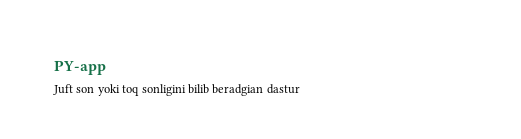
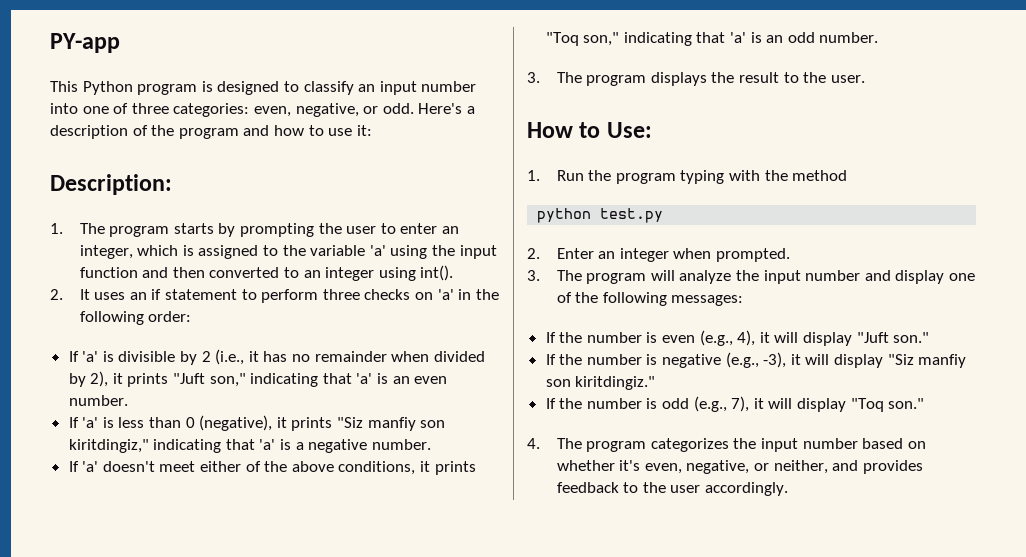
- Juft son yoki toq sonligini bilib beradgian dastur
+ This Python program is designed to classify an input number into one of three categories: even, negative, or odd. Here's a description of the program and how to use it:
+ Description:
+ 1. The program starts by prompting the user to enter an integer, which is assigned to the variable 'a' using the input function and then converted to an integer using int().
+ 2. It uses an if statement to perform three checks on 'a' in the following order:
+ If 'a' is divisible by 2 (i.e., it has no remainder when divided by 2), it prints "Juft son," indicating that 'a' is an even number.
+ If 'a' is less than 0 (negative), it prints "Siz manfiy son kiritdingiz," indicating that 'a' is a negative number.
+ If 'a' doesn't meet either of the above conditions, it prints "Toq son," indicating that 'a' is an odd number.
+ 3. The program displays the result to the user.
+ How to Use:
+ 1. Run the program typing with the method
+ python test.py
+ 2. Enter an integer when prompted.
+ 3. The program will analyze the input number and display one of the following messages:
+ If the number is even (e.g., 4), it will display "Juft son."
+ If the number is negative (e.g., -3), it will display "Siz manfiy son kiritdingiz."
+ If the number is odd (e.g., 7), it will display "Toq son."
+ 4. The program categorizes the input number based on whether it's even, negative, or neither, and provides feedback to the user accordingly.

